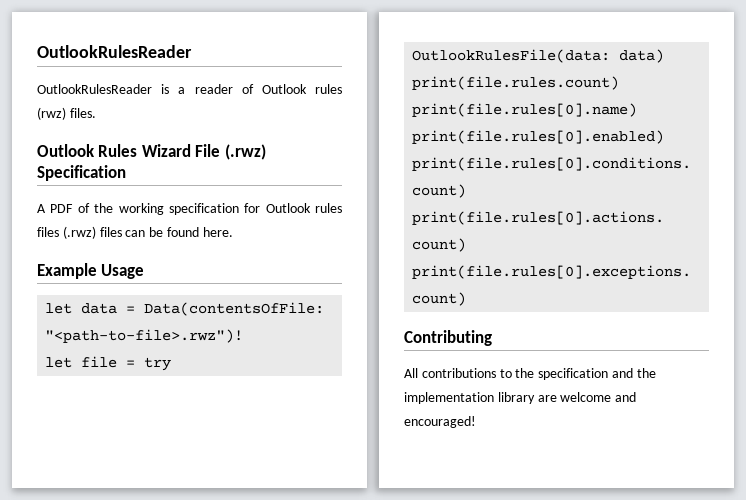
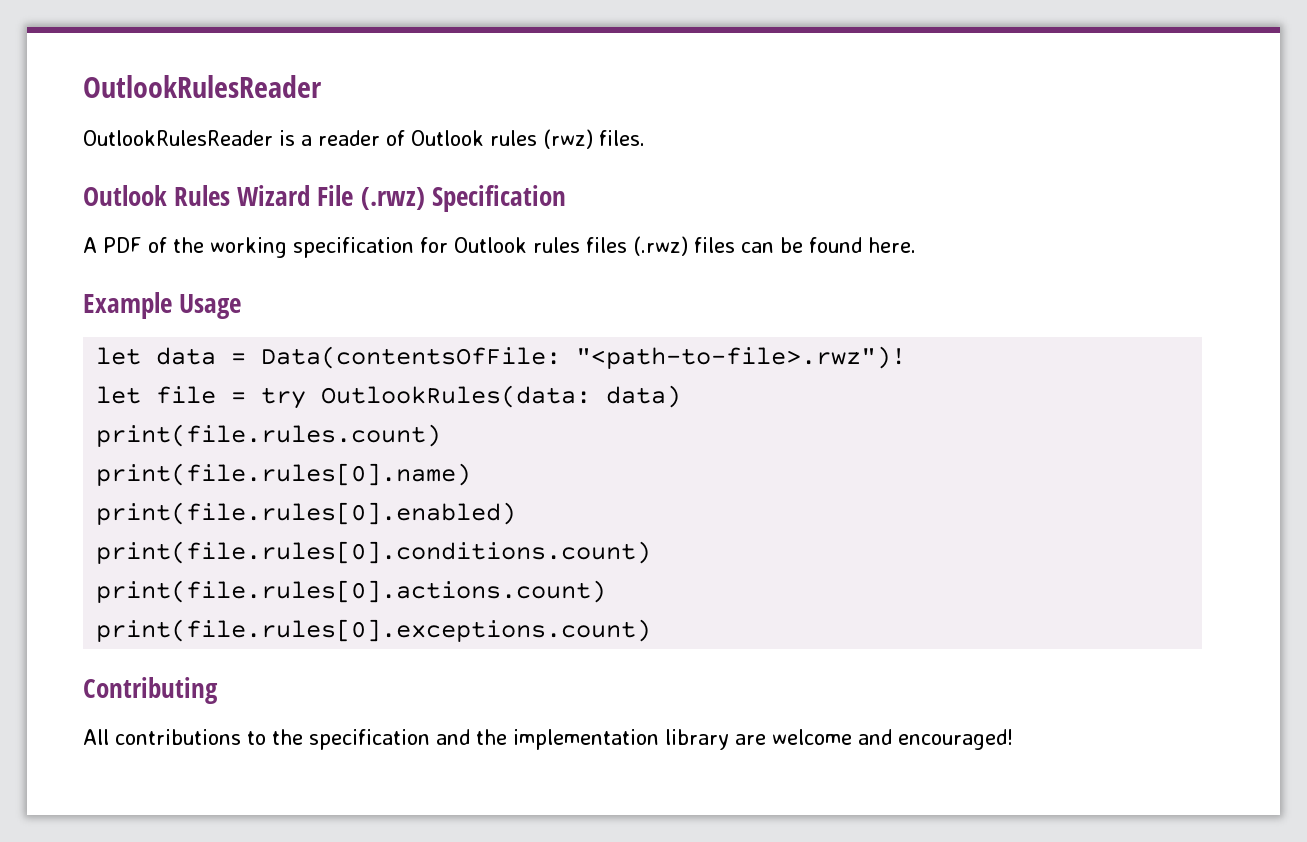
- let file = try OutlookRulesFile(data: data)
+ let file = try OutlookRules(data: data)

